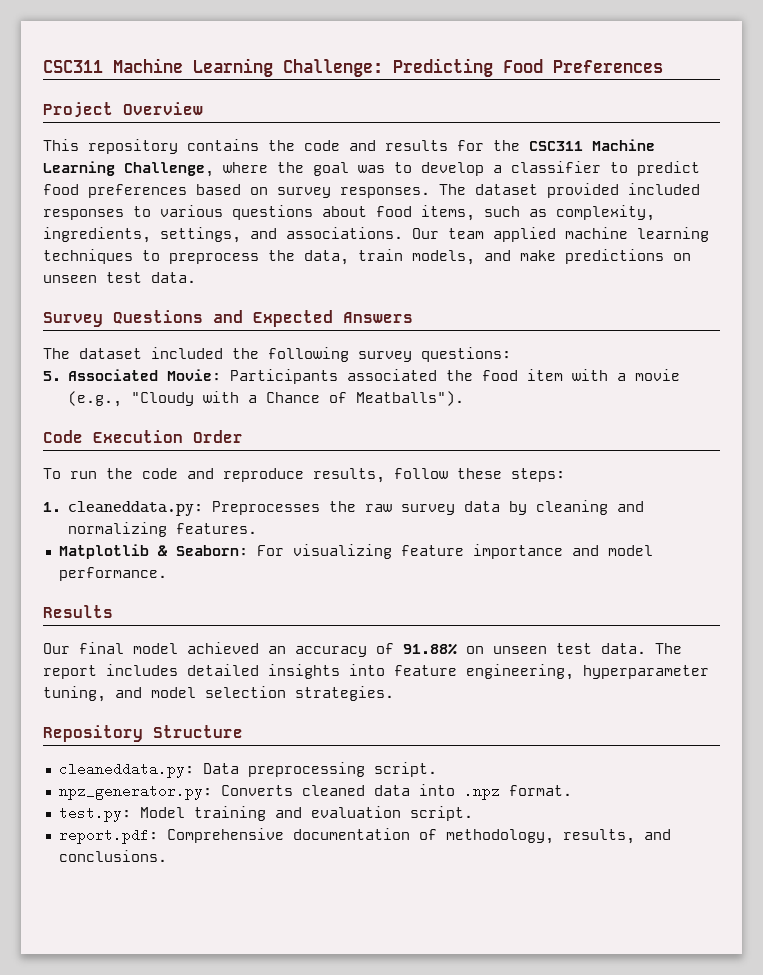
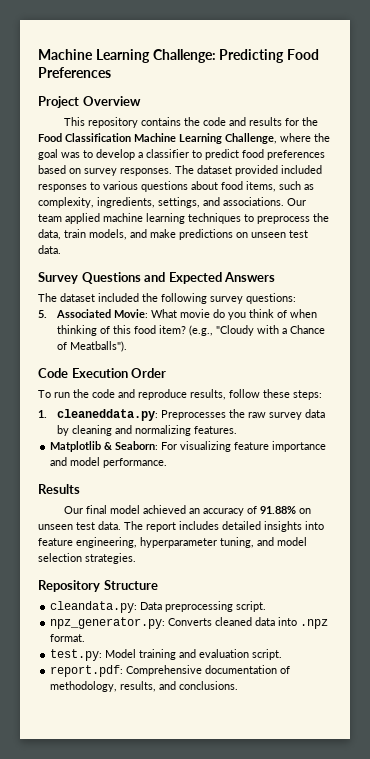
- CSC311 Machine Learning Challenge: Predicting Food Preferences
+ Machine Learning Challenge: Predicting Food Preferences
- This repository contains the code and results for the CSC311 Machine Learning Challenge, where the goal was to develop a classifier to predict food preferences based on survey responses.
+ This repository contains the code and results for the Food Classification Machine Learning Challenge, where the goal was to develop a classifier to predict food preferences based on survey responses.
- 5. Associated Movie: Participants associated the food item with a movie (e.g., "Cloudy with a Chance of Meatballs").
+ 5. Associated Movie: What movie do you think of when thinking of this food item? (e.g., "Cloudy with a Chance of Meatballs").
- cleaneddata.py: Data preprocessing script.
+ cleandata.py: Data preprocessing script.

